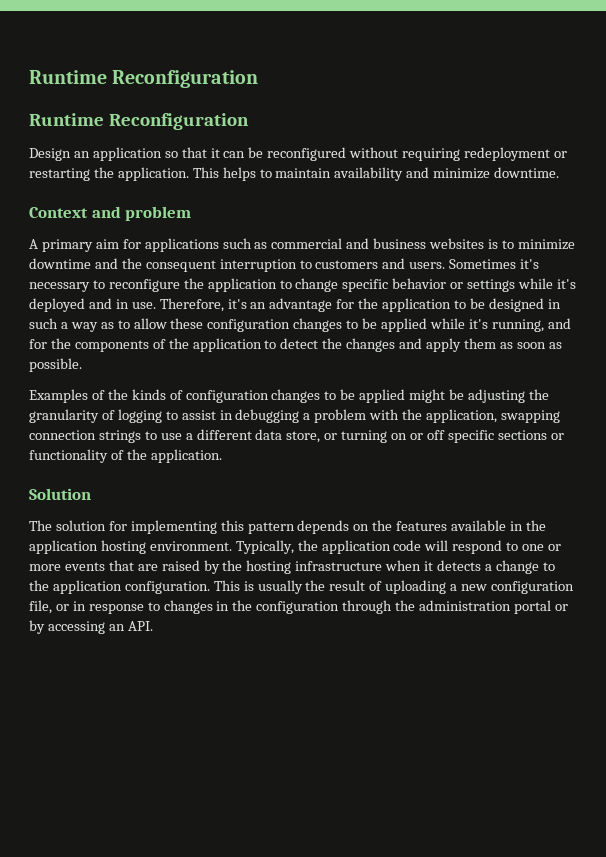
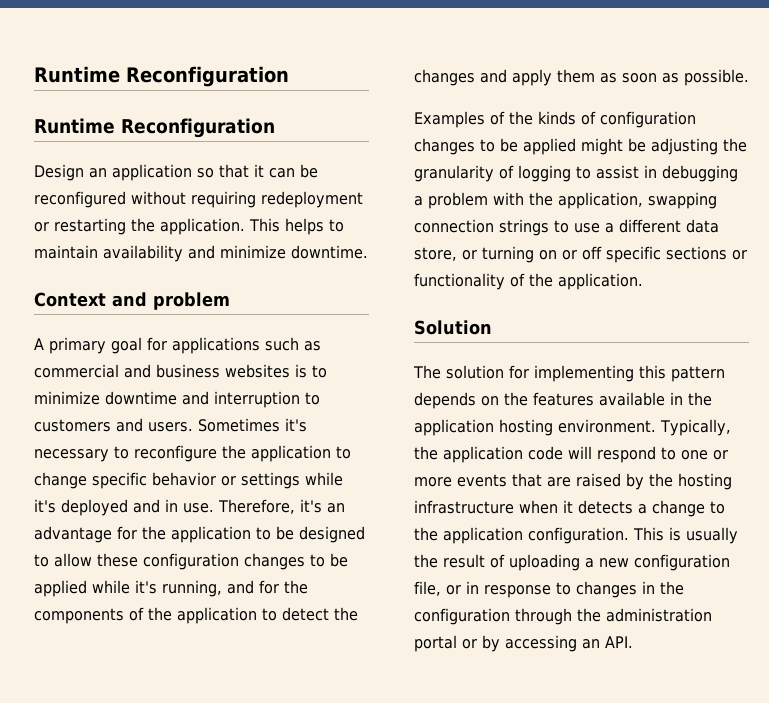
- A primary aim for applications such as commercial and business websites is to minimize downtime and the consequent interruption to customers and users.
+ A primary goal for applications such as commercial and business websites is to minimize downtime and interruption to customers and users.
- Therefore, it's an advantage for the application to be designed in such a way as to allow these configuration changes to be applied while it's running, and for the components of the application to detect the changes and apply them as soon as possible.
+ Therefore, it's an advantage for the application to be designed to allow these configuration changes to be applied while it's running, and for the components of the application to detect the changes and apply them as soon as possible.

